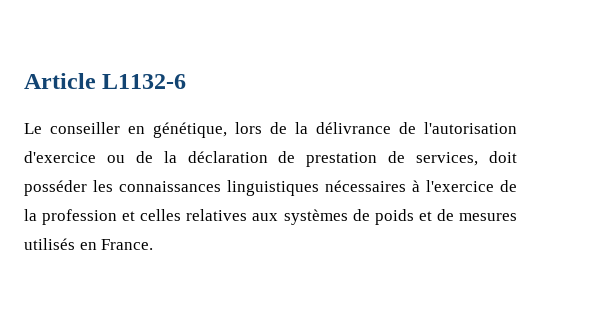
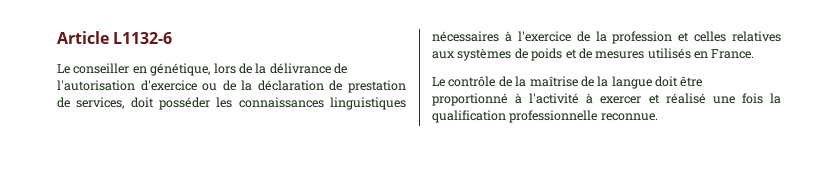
+ Le contrôle de la maîtrise de la langue doit être proportionné à l'activité à exercer et réalisé une fois la qualification professionnelle reconnue.

